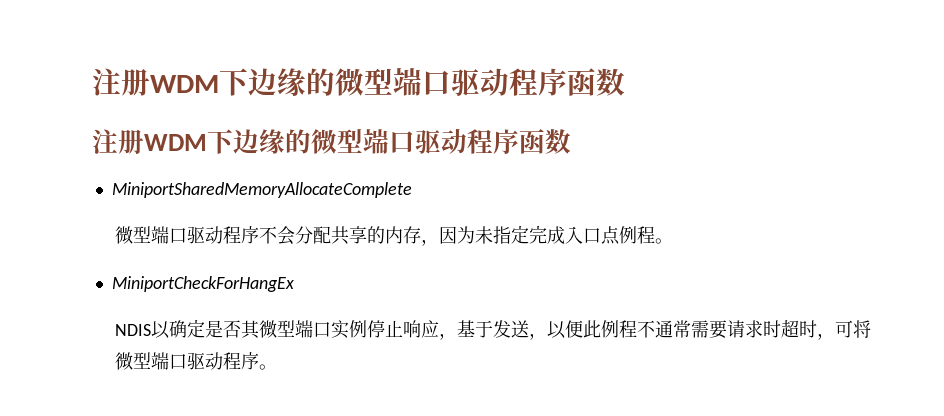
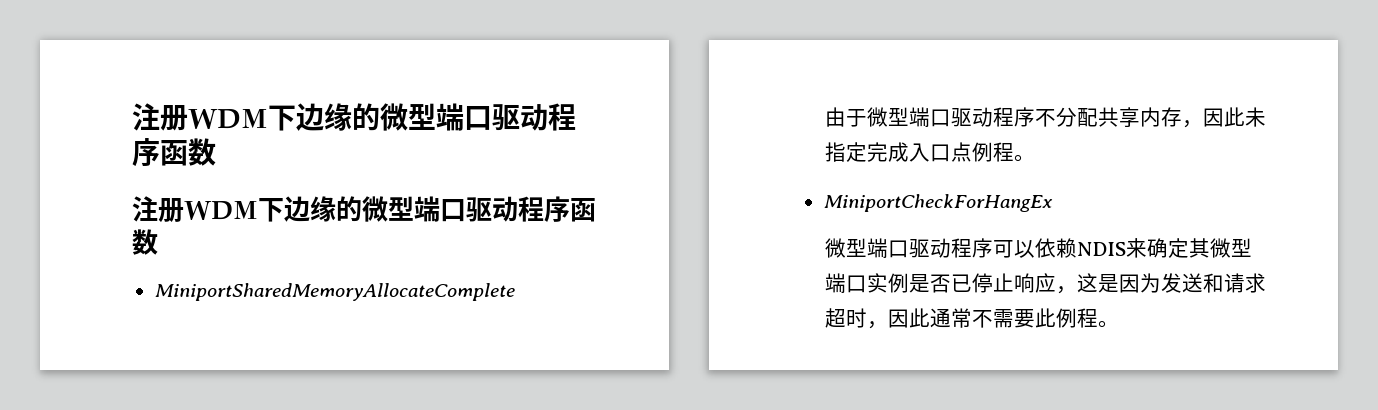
- 微型端口驱动程序不会分配共享的内存，因为未指定完成入口点例程。
+ 由于微型端口驱动程序不分配共享内存，因此未指定完成入口点例程。
- NDIS以确定是否其微型端口实例停止响应，基于发送，以便此例程不通常需要请求时超时，可将微型端口驱动程序。
+ 微型端口驱动程序可以依赖NDIS来确定其微型端口实例是否已停止响应，这是因为发送和请求超时，因此通常不需要此例程。

